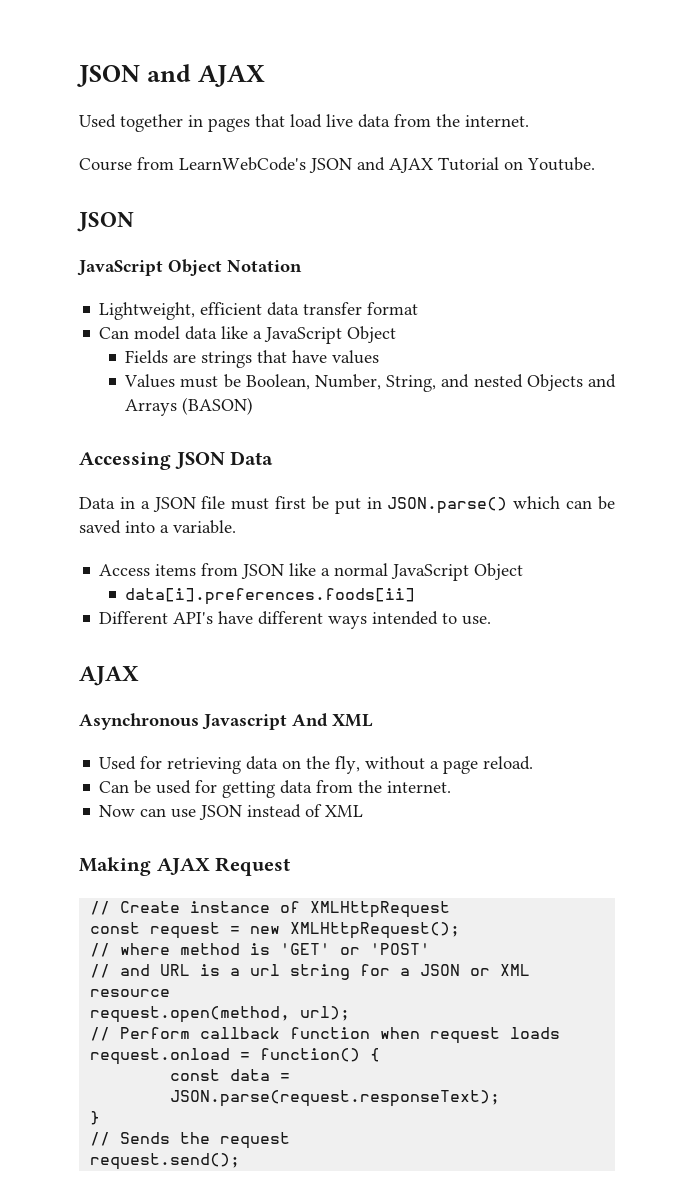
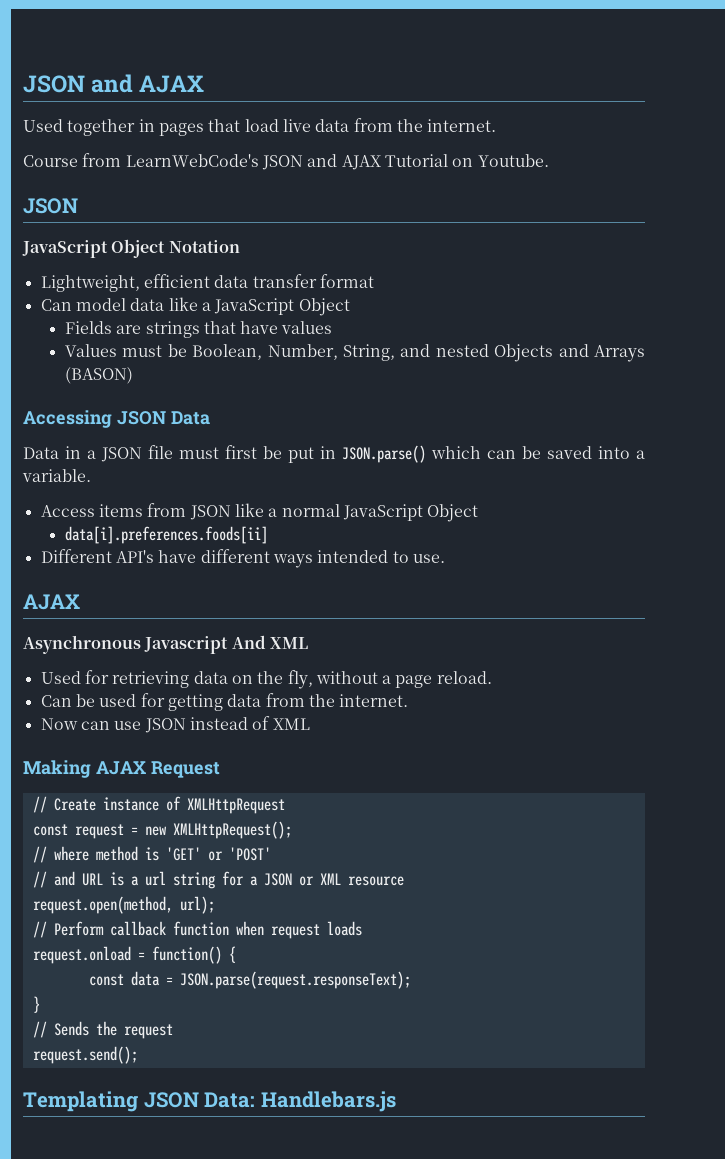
+ Templating JSON Data: Handlebars.js

